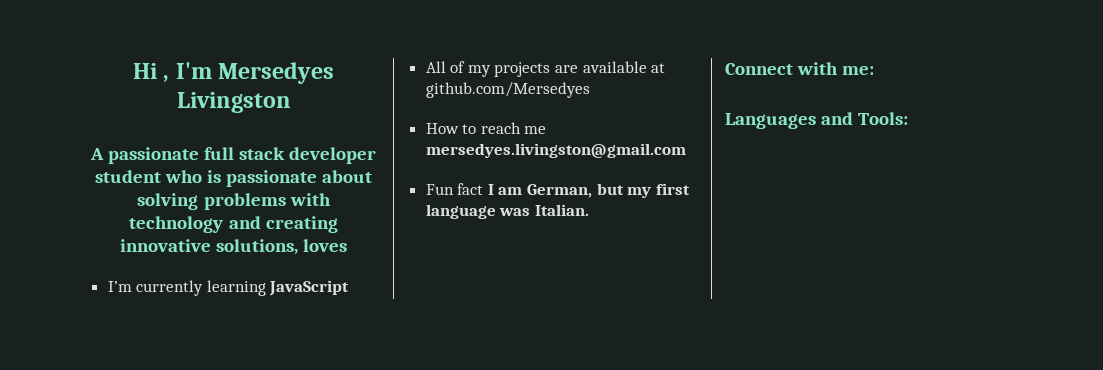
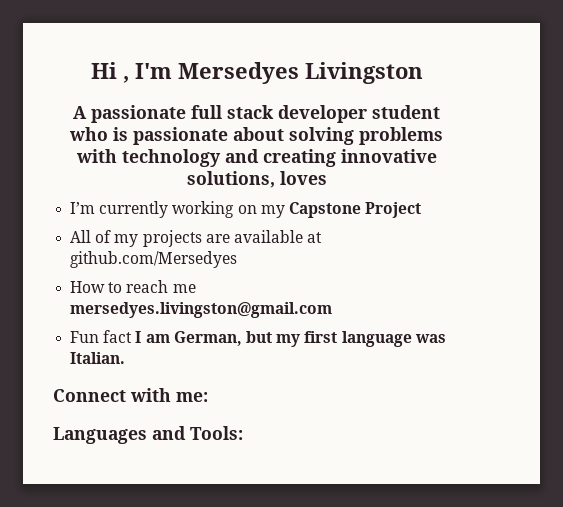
- I’m currently learning JavaScript
+ I’m currently working on my Capstone Project

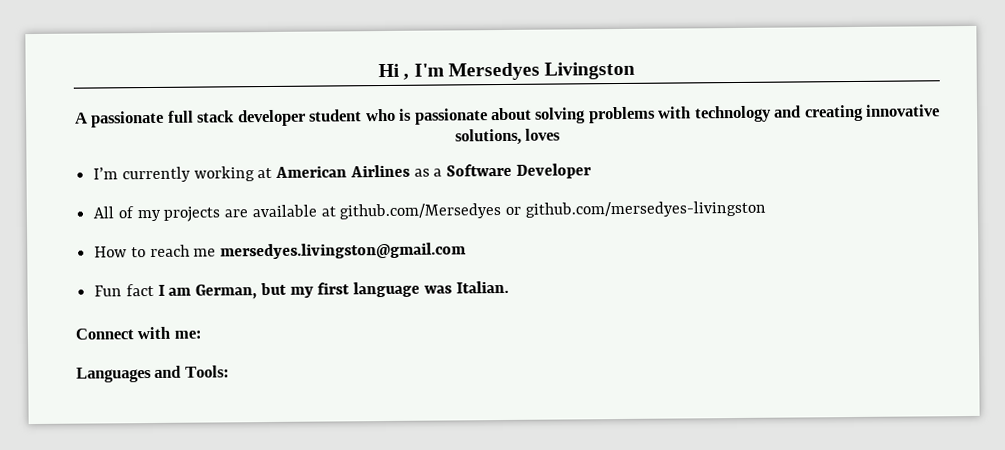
- I’m currently working on my Capstone Project
+ I’m currently working at American Airlines as a Software Developer
- All of my projects are available at github.com/Mersedyes
+ All of my projects are available at github.com/Mersedyes or github.com/mersedyes-livingston

